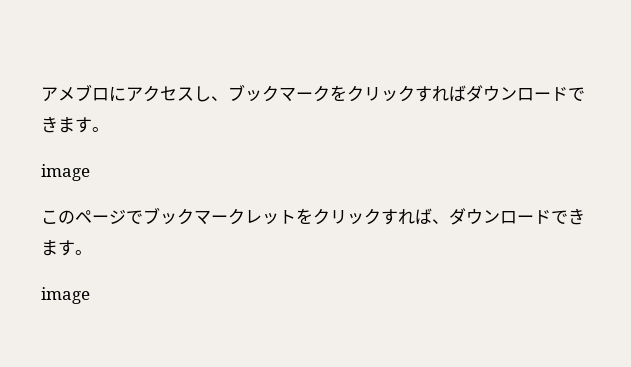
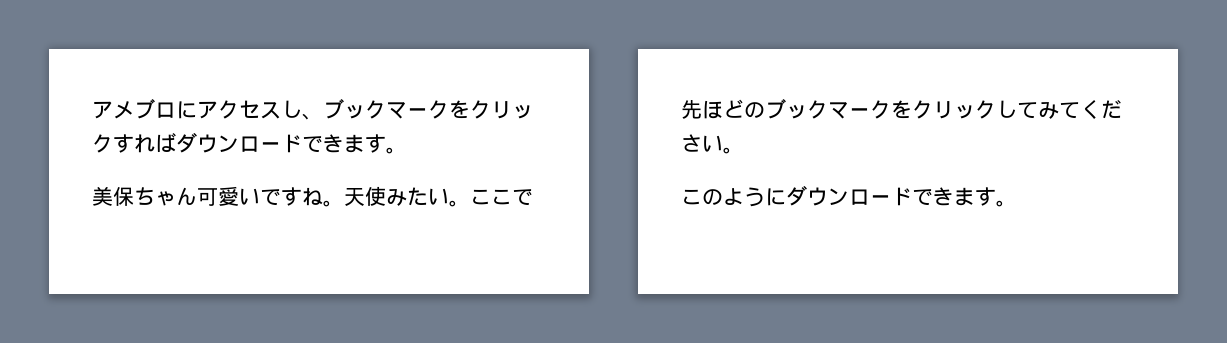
  アメブロにアクセスし、ブックマークをクリックすればダウンロードできます。
- image
- このページでブックマークレットをクリックすれば、ダウンロードできます。
- image
+ 美保ちゃん可愛いですね。天使みたい。ここで先ほどのブックマークをクリックしてみてください。
+ このようにダウンロードできます。

